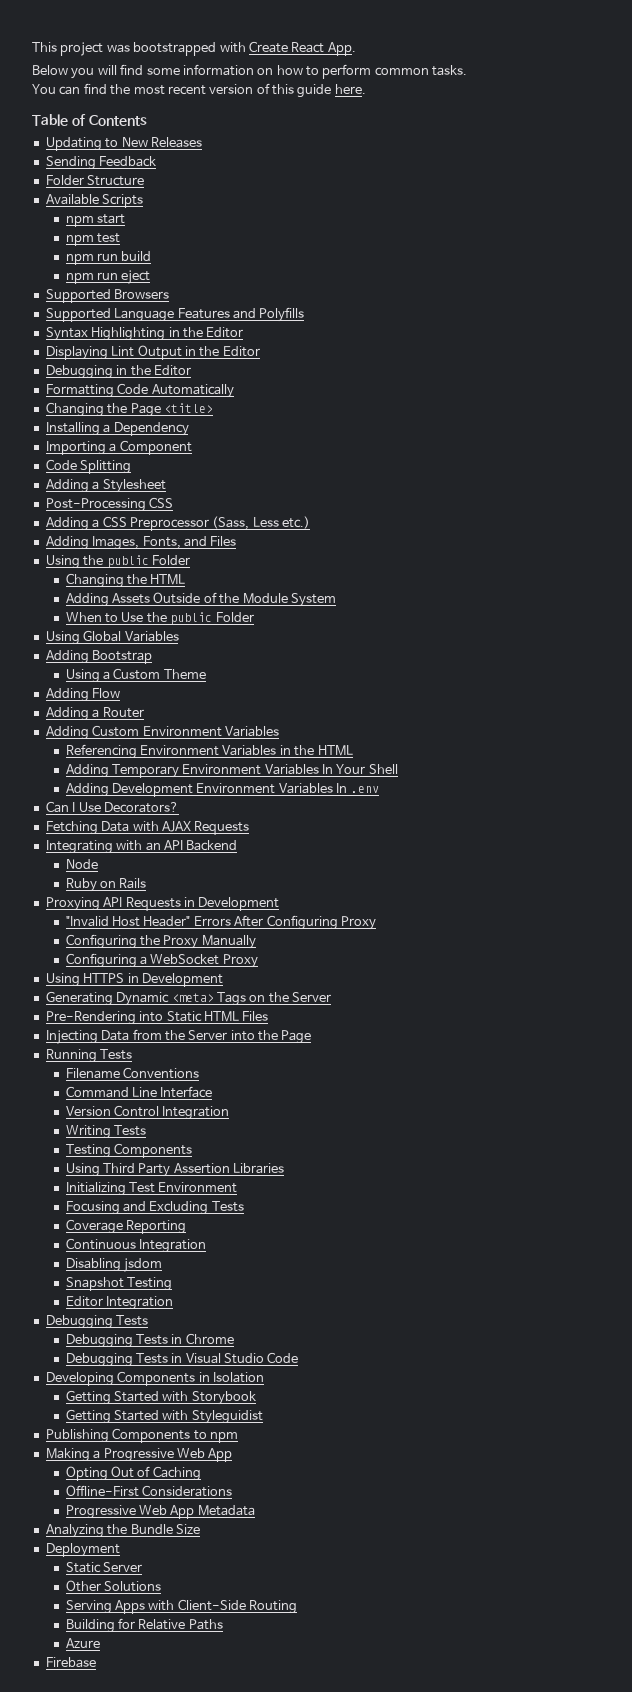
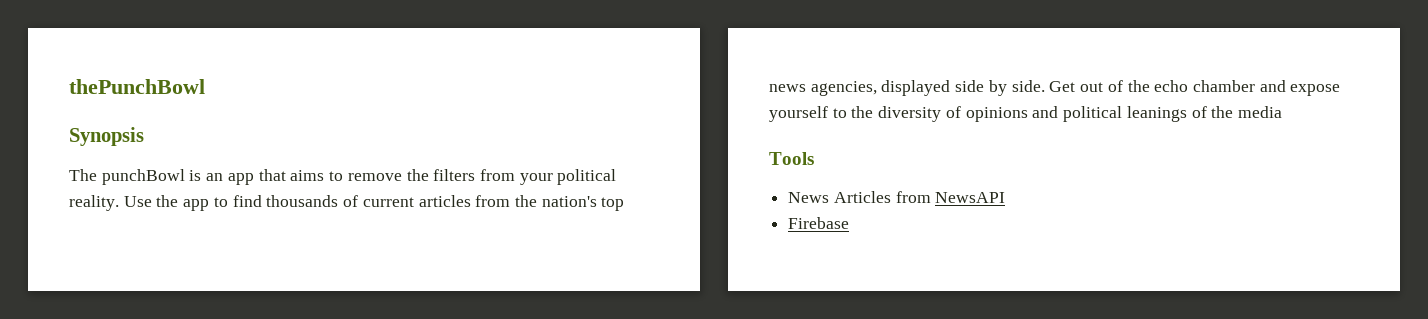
- This project was bootstrapped with Create React App.
- Below you will find some information on how to perform common tasks.
- You can find the most recent version of this guide here.
- Table of Contents
- Updating to New Releases
- Sending Feedback
- Folder Structure
- Available Scripts
- npm start
- npm test
- npm run build
- npm run eject
- Supported Browsers
- Supported Language Features and Polyfills
- Syntax Highlighting in the Editor
- Displaying Lint Output in the Editor
- Debugging in the Editor
- Formatting Code Automatically
- Changing the Page <title>
- Installing a Dependency
- Importing a Component
- Code Splitting
- Adding a Stylesheet
- Post-Processing CSS
- Adding a CSS Preprocessor (Sass, Less etc.)
- Adding Images, Fonts, and Files
- Using the public Folder
- Changing the HTML
- Adding Assets Outside of the Module System
- When to Use the public Folder
- Using Global Variables
- Adding Bootstrap
- Using a Custom Theme
- Adding Flow
- Adding a Router
- Adding Custom Environment Variables
- Referencing Environment Variables in the HTML
- Adding Temporary Environment Variables In Your Shell
- Adding Development Environment Variables In .env
- Can I Use Decorators?
- Fetching Data with AJAX Requests
- Integrating with an API Backend
- Node
- Ruby on Rails
- Proxying API Requests in Development
- "Invalid Host Header" Errors After Configuring Proxy
- Configuring the Proxy Manually
- Configuring a WebSocket Proxy
- Using HTTPS in Development
- Generating Dynamic <meta> Tags on the Server
- Pre-Rendering into Static HTML Files
- Injecting Data from the Server into the Page
- Running Tests
- Filename Conventions
- Command Line Interface
- Version Control Integration
- Writing Tests
- Testing Components
- Using Third Party Assertion Libraries
- Initializing Test Environment
- Focusing and Excluding Tests
- Coverage Reporting
- Continuous Integration
- Disabling jsdom
- Snapshot Testing
- Editor Integration
- Debugging Tests
- Debugging Tests in Chrome
- Debugging Tests in Visual Studio Code
- Developing Components in Isolation
- Getting Started with Storybook
- Getting Started with Styleguidist
- Publishing Components to npm
- Making a Progressive Web App
- Opting Out of Caching
- Offline-First Considerations
- Progressive Web App Metadata
- Analyzing the Bundle Size
- Deployment
- Static Server
- Other Solutions
- Serving Apps with Client-Side Routing
- Building for Relative Paths
- Azure
+ thePunchBowl
+ Synopsis
+ The punchBowl is an app that aims to remove the filters from your political reality. Use the app to find thousands of current articles from the nation's top news agencies, displayed side by side. Get out of the echo chamber and expose yourself to the diversity of opinions and political leanings of the media
+ Tools
+ News Articles from NewsAPI

